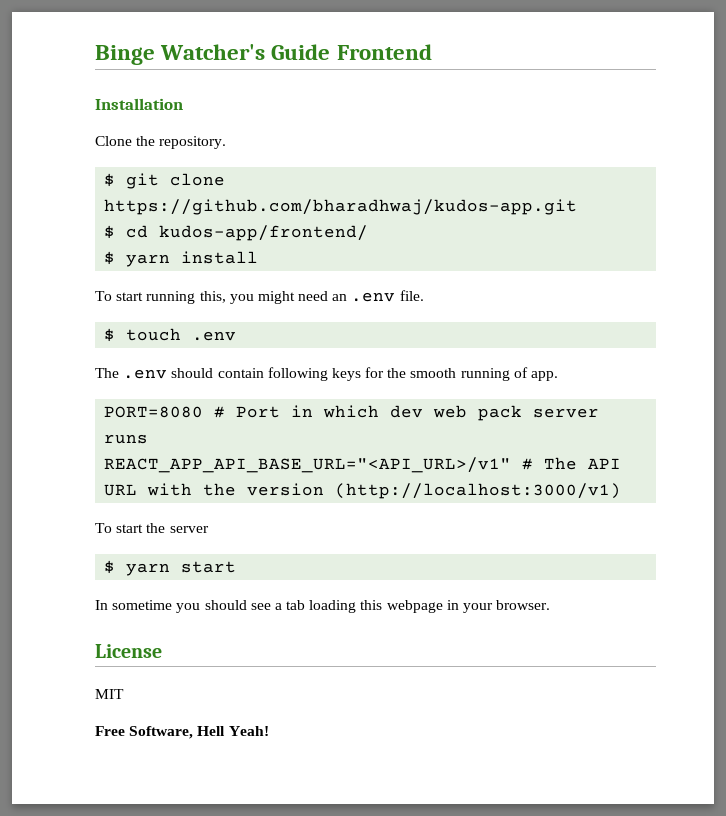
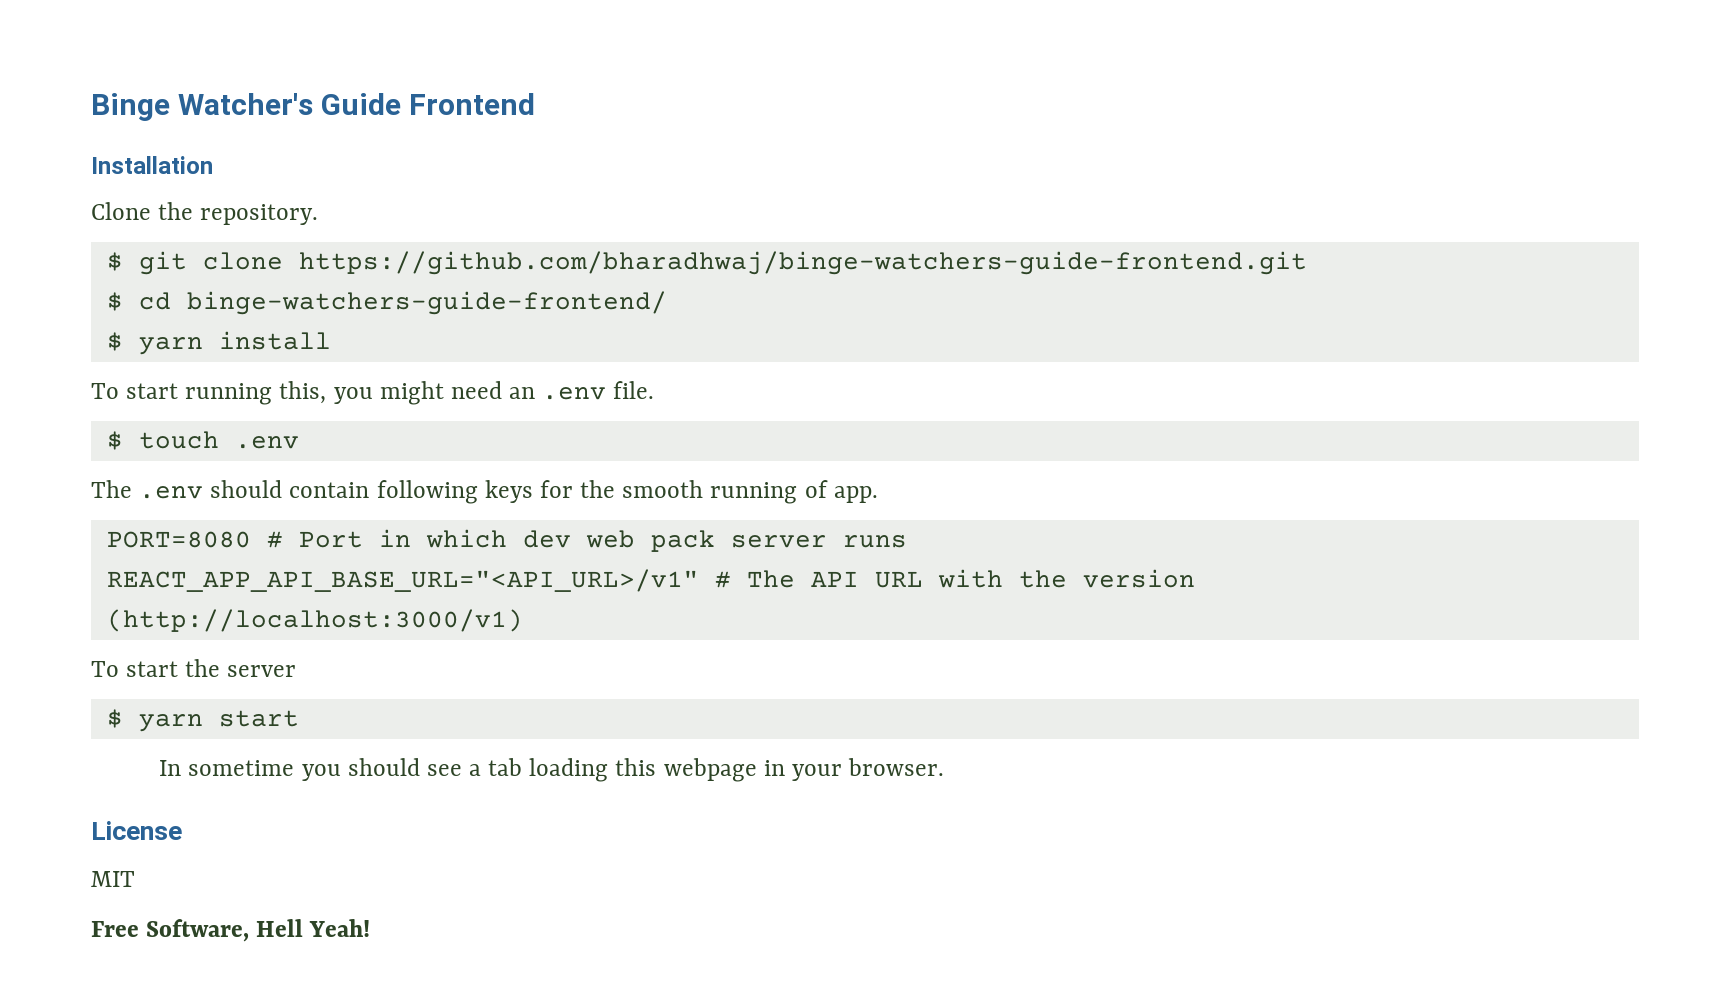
- $ git clone https://github.com/bharadhwaj/kudos-app.git
+ $ git clone https://github.com/bharadhwaj/binge-watchers-guide-frontend.git
- $ cd kudos-app/frontend/
+ $ cd binge-watchers-guide-frontend/

